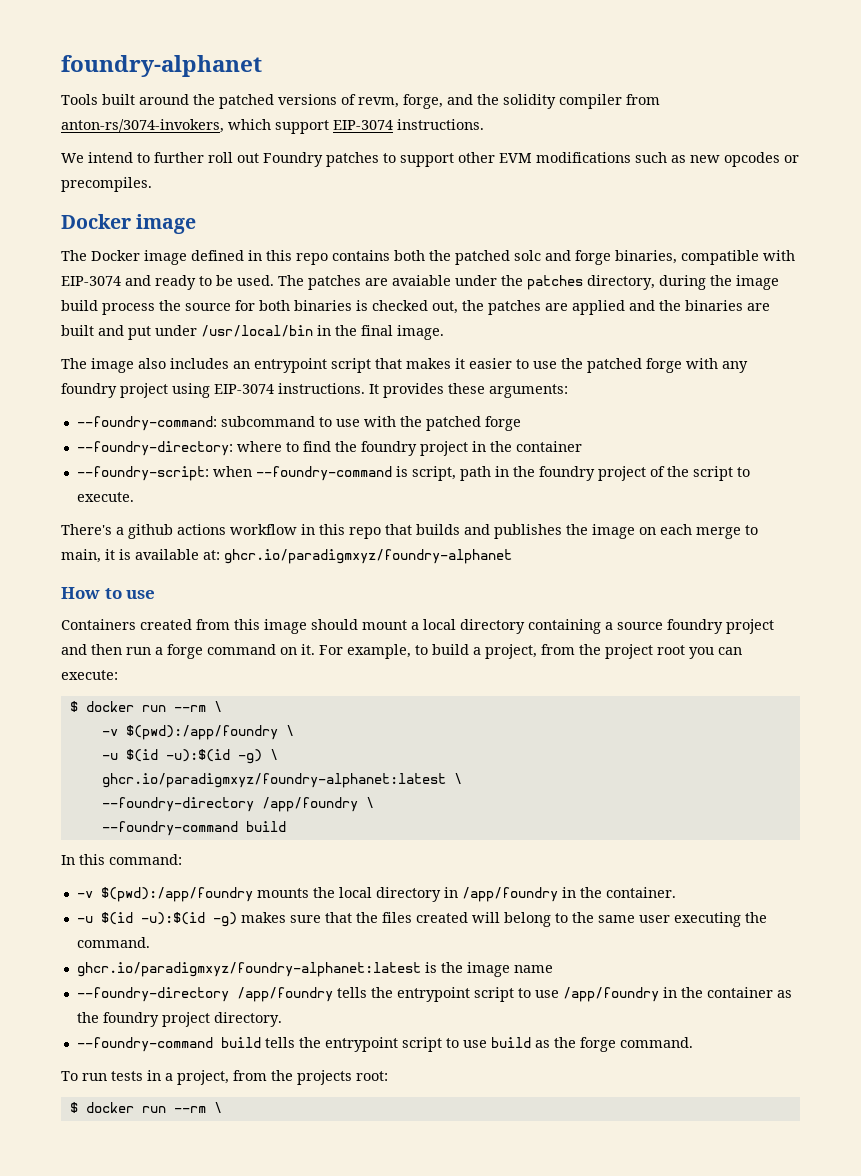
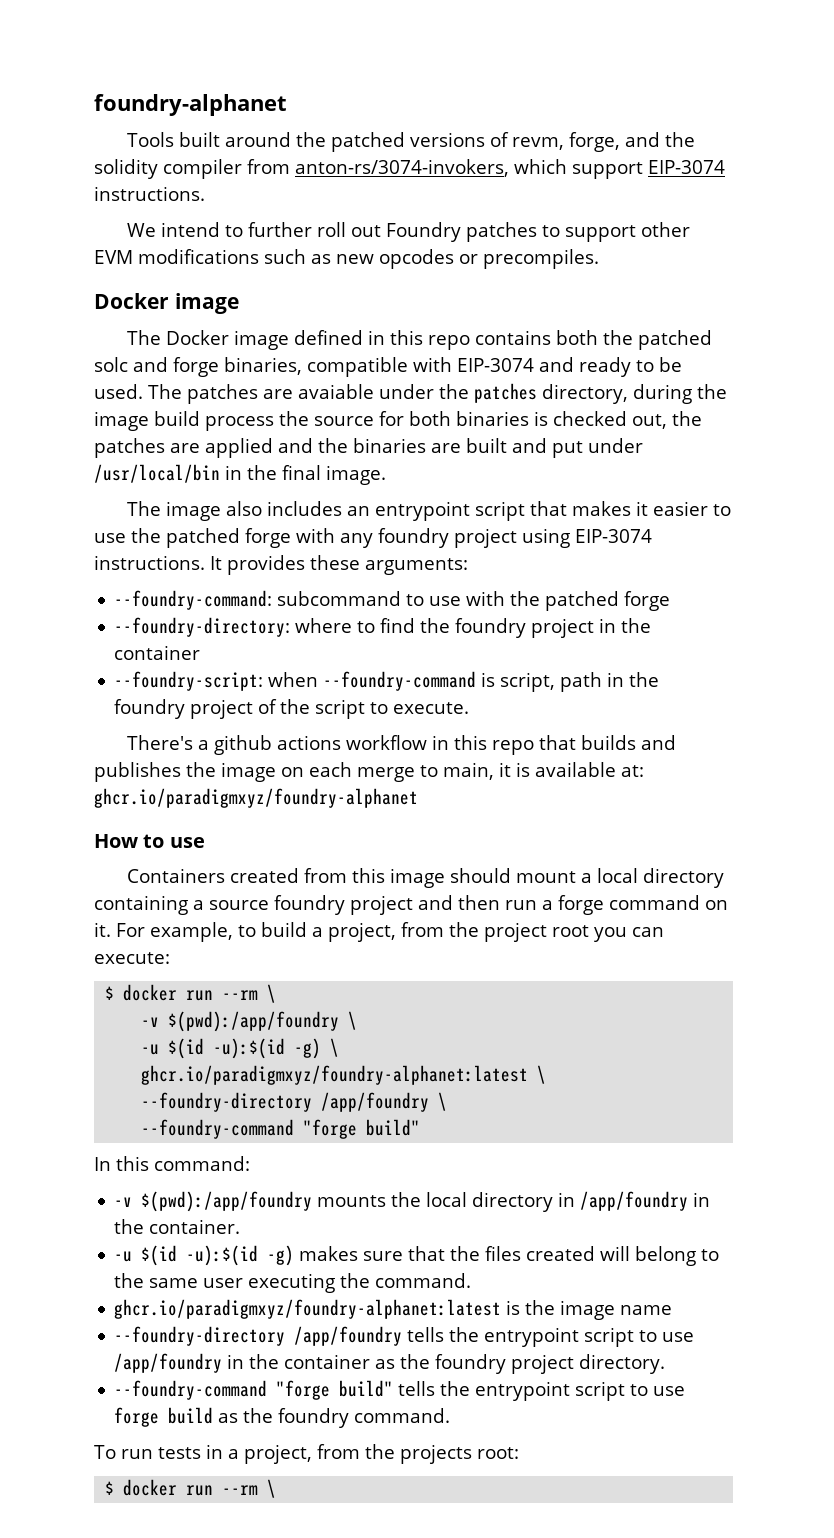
  --foundry-directory /app/foundry \
- --foundry-command build
+ --foundry-command "forge build"
- --foundry-command build tells the entrypoint script to use build as the forge command.
+ --foundry-command "forge build" tells the entrypoint script to use forge build as the foundry command.

